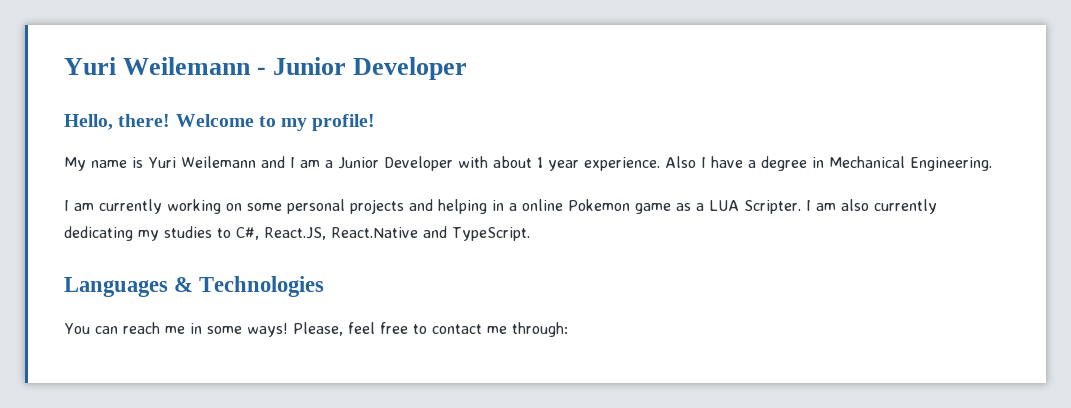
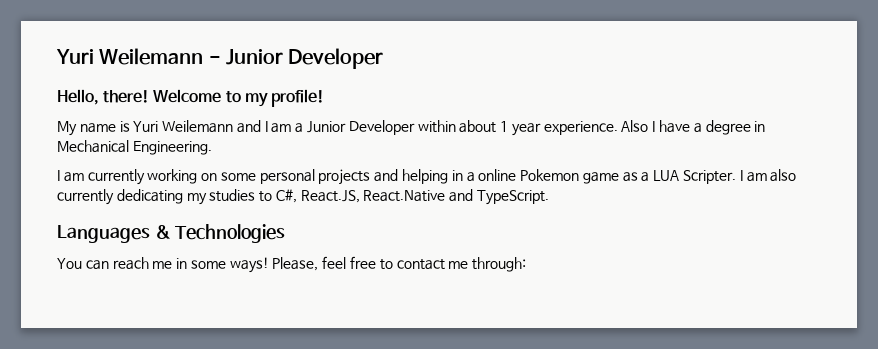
- My name is Yuri Weilemann and I am a Junior Developer with about 1 year experience.
+ My name is Yuri Weilemann and I am a Junior Developer within about 1 year experience.

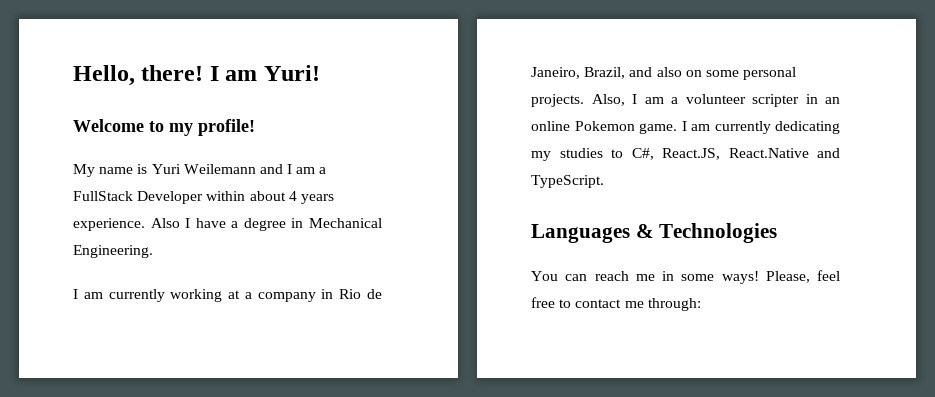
- Yuri Weilemann - Junior Developer
- Hello, there! Welcome to my profile!
+ Hello, there! I am Yuri!
+ Welcome to my profile!
- My name is Yuri Weilemann and I am a Junior Developer within about 1 year experience.
+ My name is Yuri Weilemann and I am a FullStack Developer within about 4 years experience.
- I am currently working on some personal projects and helping in a online Pokemon game as a LUA Scripter. I am also currently dedicating my studies to C#, React.JS, React.Native and TypeScript.
+ I am currently working at a company in Rio de Janeiro, Brazil, and also on some personal projects. Also, I am a volunteer scripter in an online Pokemon game. I am currently dedicating my studies to C#, React.JS, React.Native and TypeScript.

